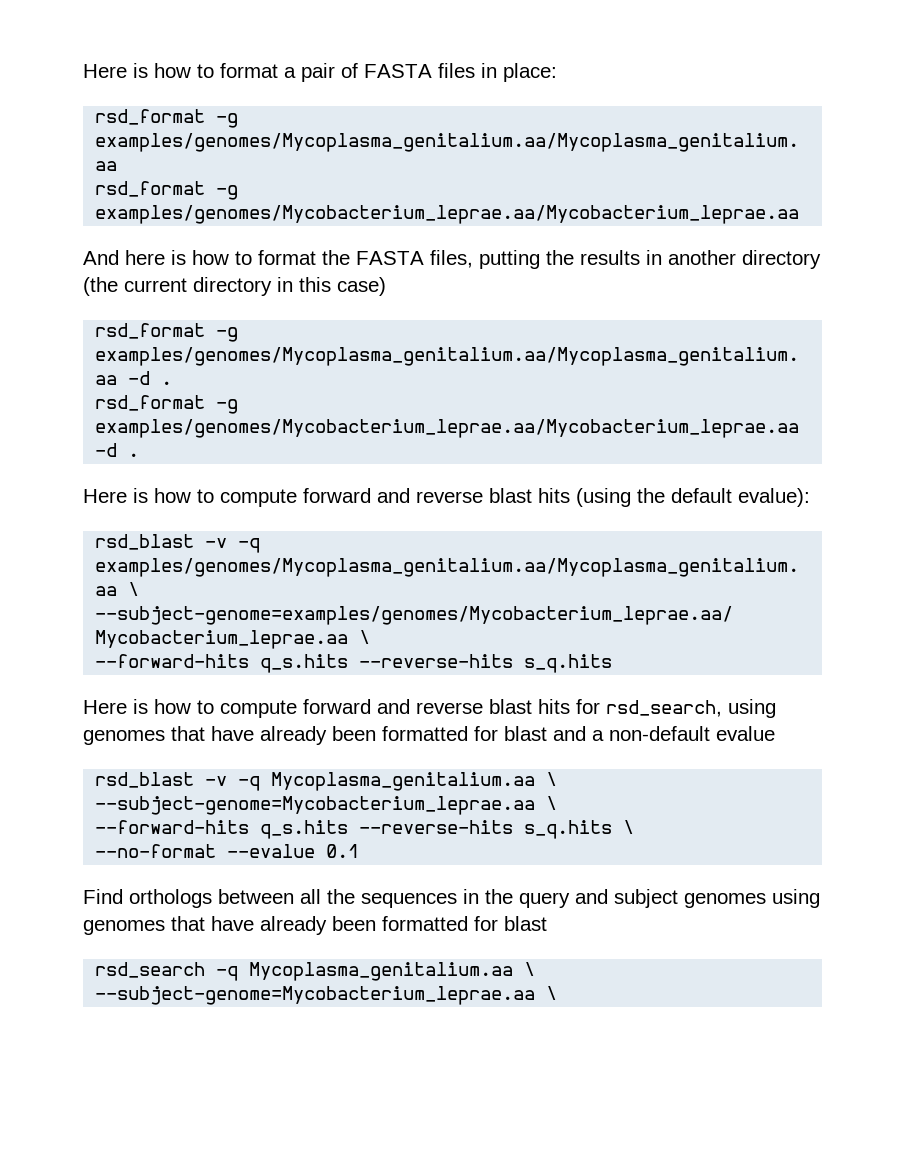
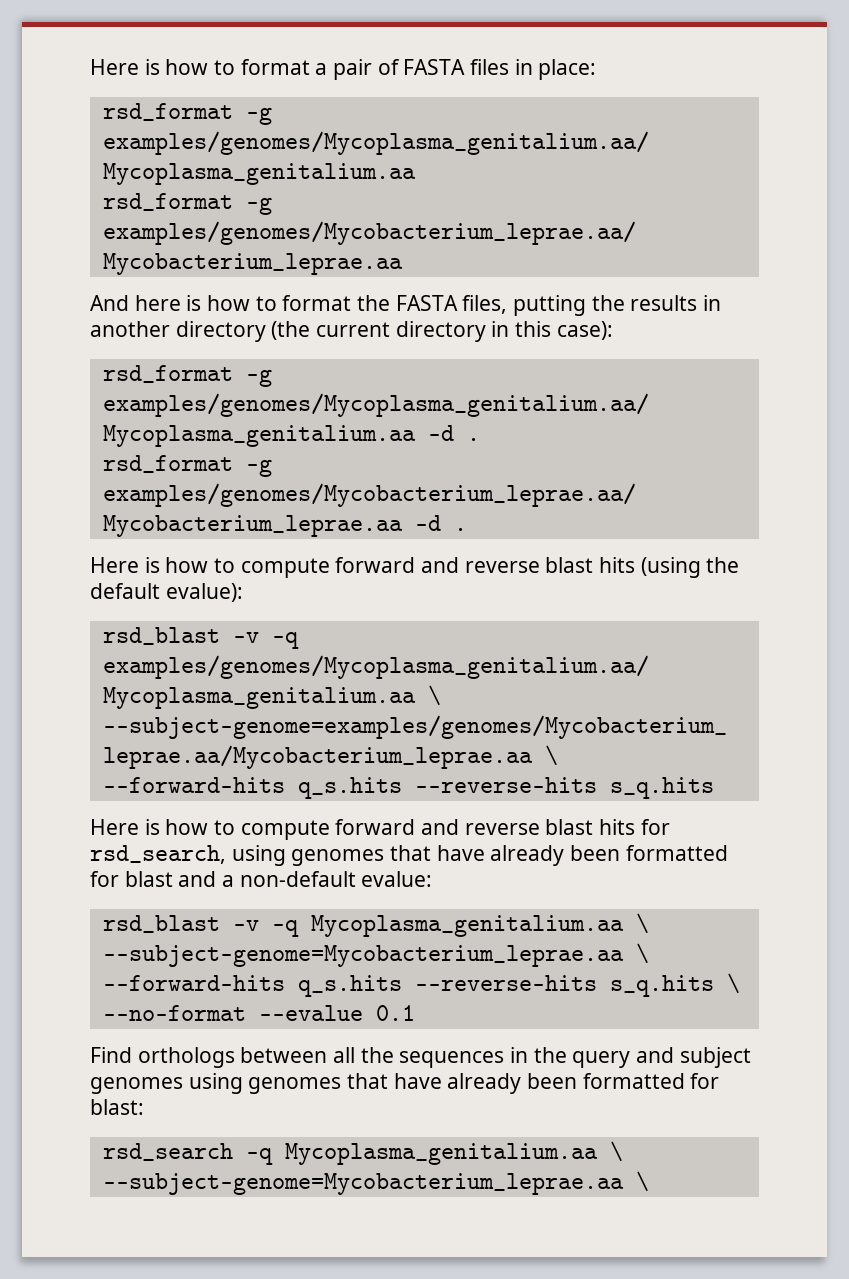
- And here is how to format the FASTA files, putting the results in another directory (the current directory in this case)
+ And here is how to format the FASTA files, putting the results in another directory (the current directory in this case):
- Here is how to compute forward and reverse blast hits for rsd_search, using genomes that have already been formatted for blast and a non-default evalue
+ Here is how to compute forward and reverse blast hits for rsd_search, using genomes that have already been formatted for blast and a non-default evalue:
- Find orthologs between all the sequences in the query and subject genomes using genomes that have already been formatted for blast
+ Find orthologs between all the sequences in the query and subject genomes using genomes that have already been formatted for blast:

